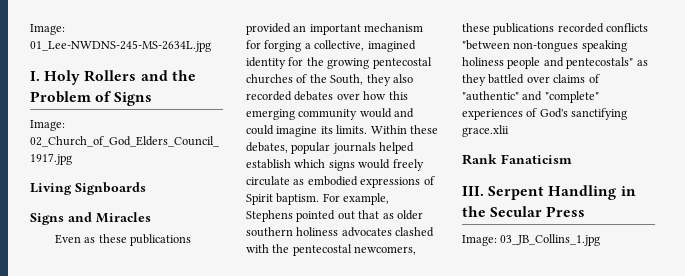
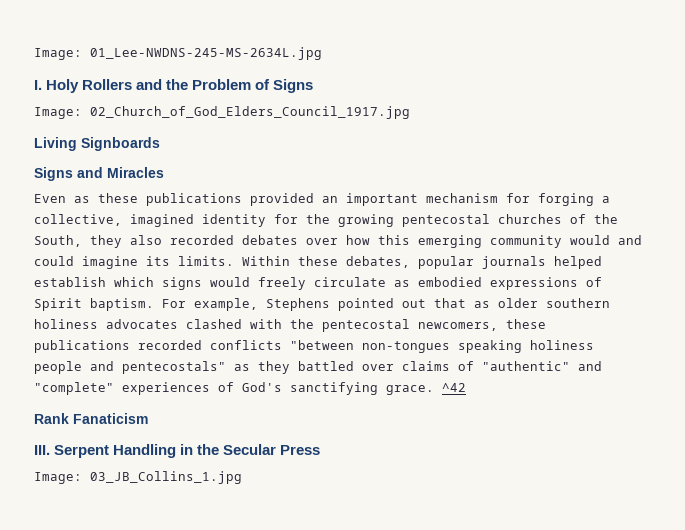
- For example, Stephens pointed out that as older southern holiness advocates clashed with the pentecostal newcomers, these publications recorded conflicts "between non-tongues speaking holiness people and pentecostals" as they battled over claims of "authentic" and "complete" experiences of God's sanctifying grace.xlii
+ For example, Stephens pointed out that as older southern holiness advocates clashed with the pentecostal newcomers, these publications recorded conflicts "between non-tongues speaking holiness people and pentecostals" as they battled over claims of "authentic" and "complete" experiences of God's sanctifying grace. ^42

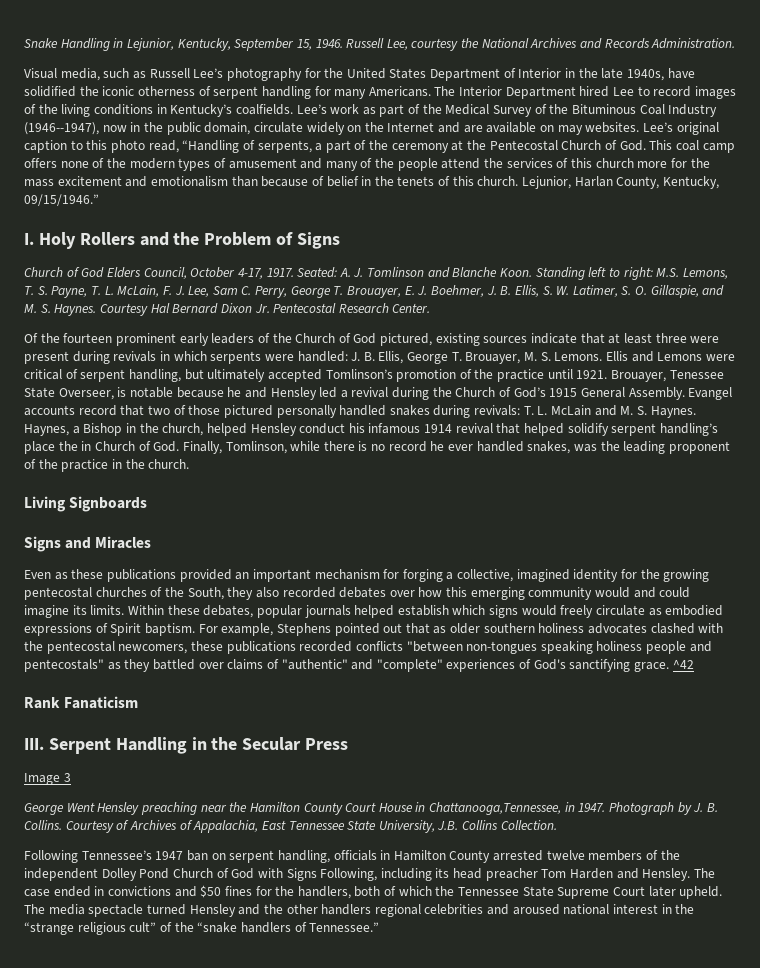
- Image: 01_Lee-NWDNS-245-MS-2634L.jpg
+ Snake Handling in Lejunior, Kentucky, September 15, 1946. Russell Lee, courtesy the National Archives and Records Administration.
+ Visual media, such as Russell Lee’s photography for the United States Department of Interior in the late 1940s, have solidified the iconic otherness of serpent handling for many Americans. The Interior Department hired Lee to record images of the living conditions in Kentucky’s coalfields. Lee’s work as part of the Medical Survey of the Bituminous Coal Industry (1946--1947), now in the public domain, circulate widely on the Internet and are available on may websites. Lee’s original caption to this photo read, “Handling of serpents, a part of the ceremony at the Pentecostal Church of God. This coal camp offers none of the modern types of amusement and many of the people attend the services of this church more for the mass excitement and emotionalism than because of belief in the tenets of this church. Lejunior, Harlan County, Kentucky, 09/15/1946.”
- Image: 02_Church_of_God_Elders_Council_1917.jpg
+ Church of God Elders Council, October 4-17, 1917. Seated: A. J. Tomlinson and Blanche Koon. Standing left to right: M.S. Lemons, T. S. Payne, T. L. McLain, F. J. Lee, Sam C. Perry, George T. Brouayer, E. J. Boehmer, J. B. Ellis, S. W. Latimer, S. O. Gillaspie, and M. S. Haynes. Courtesy Hal Bernard Dixon Jr. Pentecostal Research Center.
+ Of the fourteen prominent early leaders of the Church of God pictured, existing sources indicate that at least three were present during revivals in which serpents were handled: J. B. Ellis, George T. Brouayer, M. S. Lemons. Ellis and Lemons were critical of serpent handling, but ultimately accepted Tomlinson’s promotion of the practice until 1921. Brouayer, Tenessee State Overseer, is notable because he and Hensley led a revival during the Church of God’s 1915 General Assembly. Evangel accounts record that two of those pictured personally handled snakes during revivals: T. L. McLain and M. S. Haynes. Haynes, a Bishop in the church, helped Hensley conduct his infamous 1914 revival that helped solidify serpent handling’s place the in Church of God. Finally, Tomlinson, while there is no record he ever handled snakes, was the leading proponent of the practice in the church.
- Image: 03_JB_Collins_1.jpg
+ Image 3
+ George Went Hensley preaching near the Hamilton County Court House in Chattanooga,Tennessee, in 1947. Photograph by J. B. Collins. Courtesy of Archives of Appalachia, East Tennessee State University, J.B. Collins Collection.
+ Following Tennessee’s 1947 ban on serpent handling, officials in Hamilton County arrested twelve members of the independent Dolley Pond Church of God with Signs Following, including its head preacher Tom Harden and Hensley. The case ended in convictions and $50 fines for the handlers, both of which the Tennessee State Supreme Court later upheld. The media spectacle turned Hensley and the other handlers regional celebrities and aroused national interest in the “strange religious cult” of the “snake handlers of Tennessee.”

